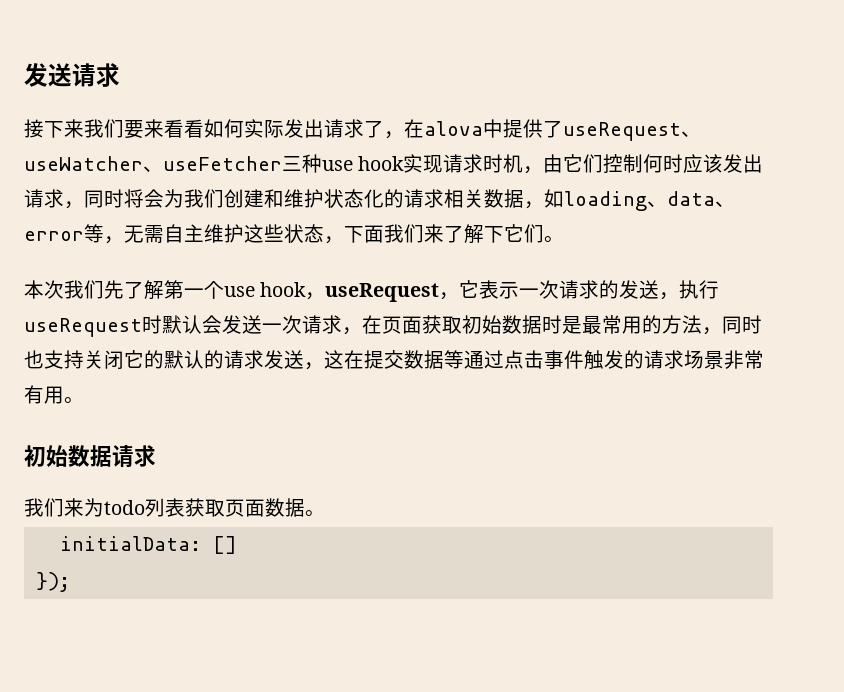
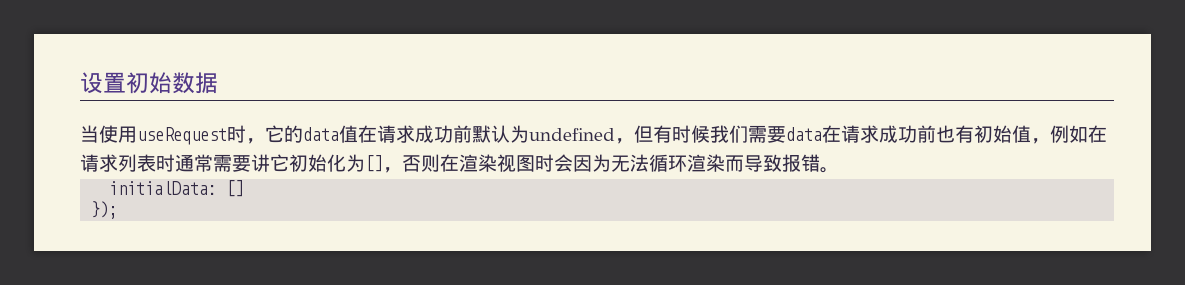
- 发送请求
- 接下来我们要来看看如何实际发出请求了，在alova中提供了useRequest、useWatcher、useFetcher三种use hook实现请求时机，由它们控制何时应该发出请求，同时将会为我们创建和维护状态化的请求相关数据，如loading、data、error等，无需自主维护这些状态，下面我们来了解下它们。
- 本次我们先了解第一个use hook，useRequest，它表示一次请求的发送，执行useRequest时默认会发送一次请求，在页面获取初始数据时是最常用的方法，同时也支持关闭它的默认的请求发送，这在提交数据等通过点击事件触发的请求场景非常有用。
- 初始数据请求
- 我们来为todo列表获取页面数据。
+ 设置初始数据
+ 当使用useRequest时，它的data值在请求成功前默认为undefined，但有时候我们需要data在请求成功前也有初始值，例如在请求列表时通常需要讲它初始化为[]，否则在渲染视图时会因为无法循环渲染而导致报错。

